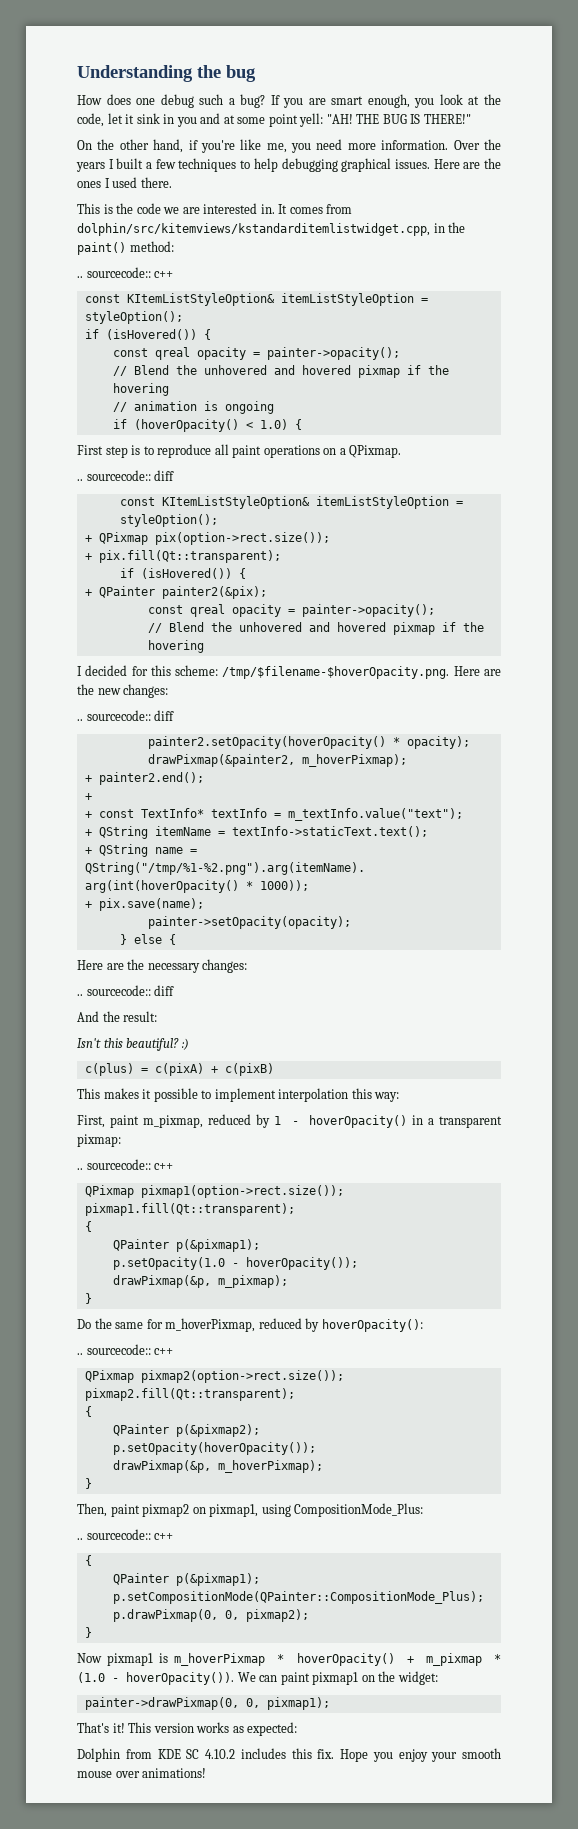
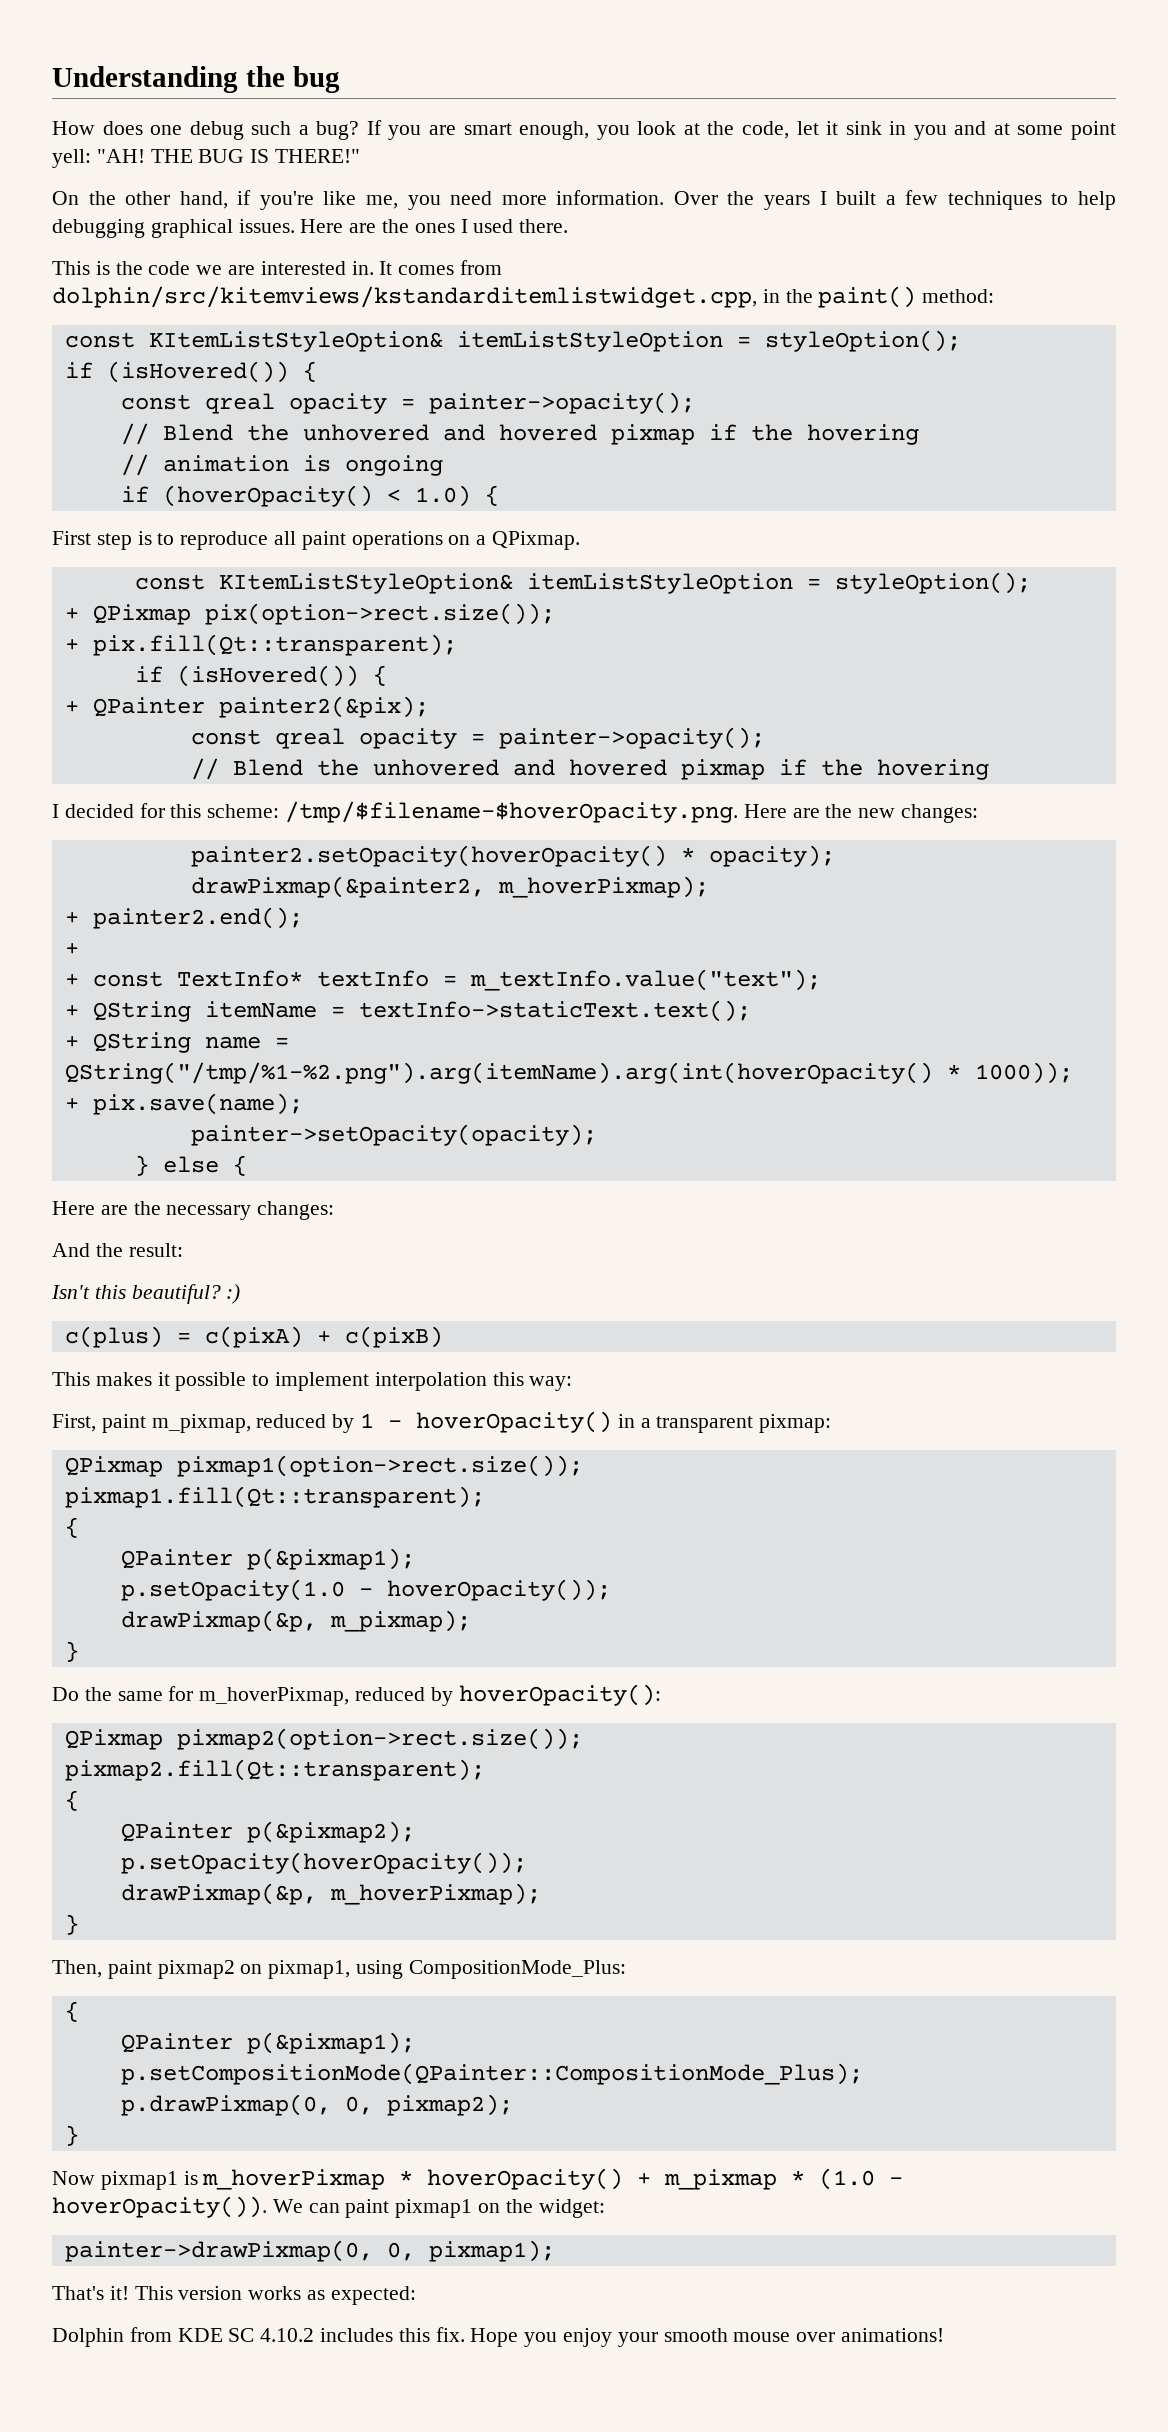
  It comes from dolphin/src/kitemviews/kstandarditemlistwidget.cpp, in the paint() method:
- .. sourcecode:: c++
  First step is to reproduce all paint operations on a QPixmap.
- .. sourcecode:: diff
  I decided for this scheme: /tmp/$filename-$hoverOpacity.png. Here are the new changes:
- .. sourcecode:: diff
  Here are the necessary changes:
- .. sourcecode:: diff
  First, paint m_pixmap, reduced by 1 - hoverOpacity() in a transparent pixmap:
- .. sourcecode:: c++
  Do the same for m_hoverPixmap, reduced by hoverOpacity():
- .. sourcecode:: c++
  Then, paint pixmap2 on pixmap1, using CompositionMode_Plus:
- .. sourcecode:: c++

